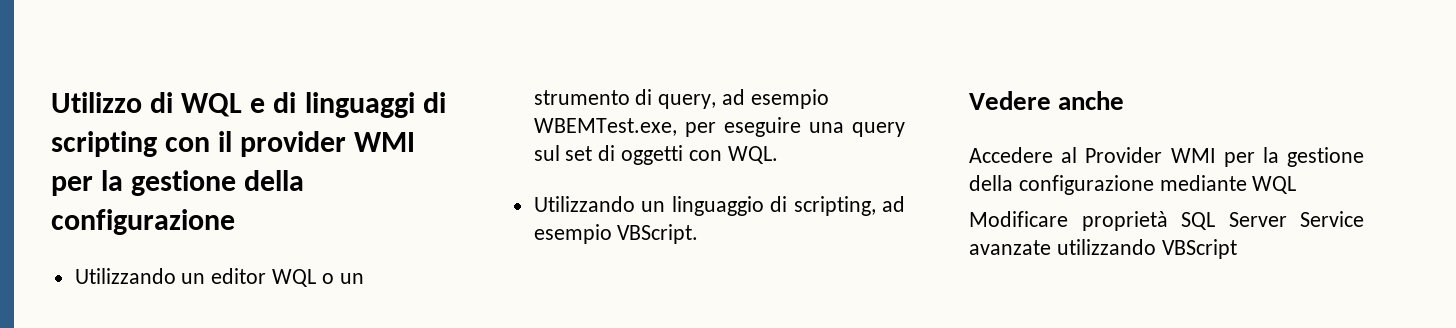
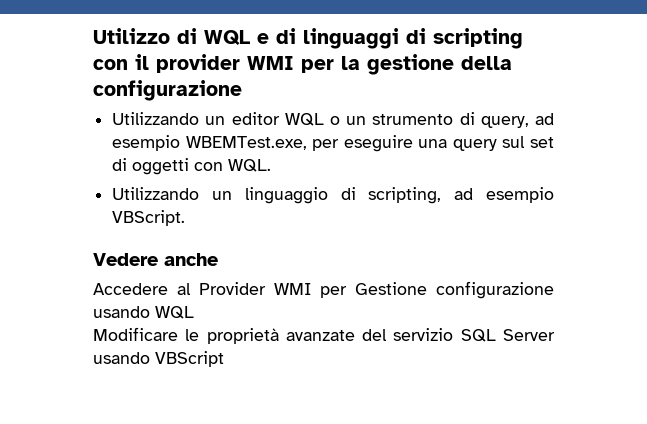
- Accedere al Provider WMI per la gestione della configurazione mediante WQL
- Modificare proprietà SQL Server Service avanzate utilizzando VBScript
+ Accedere al Provider WMI per Gestione configurazione usando WQL
+ Modificare le proprietà avanzate del servizio SQL Server usando VBScript

